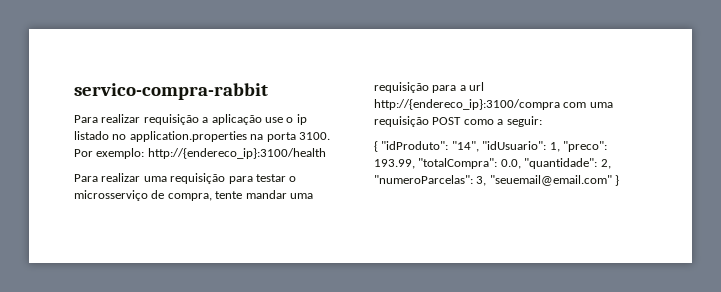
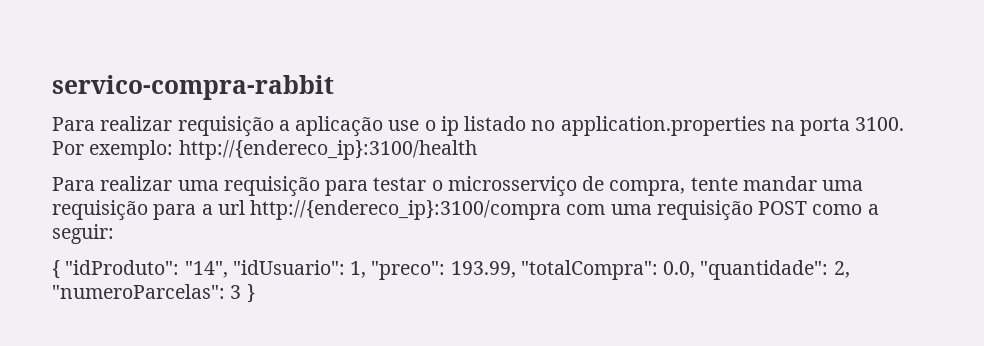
- { "idProduto": "14", "idUsuario": 1, "preco": 193.99, "totalCompra": 0.0, "quantidade": 2, "numeroParcelas": 3, "seuemail@email.com" }
+ { "idProduto": "14", "idUsuario": 1, "preco": 193.99, "totalCompra": 0.0, "quantidade": 2, "numeroParcelas": 3 }

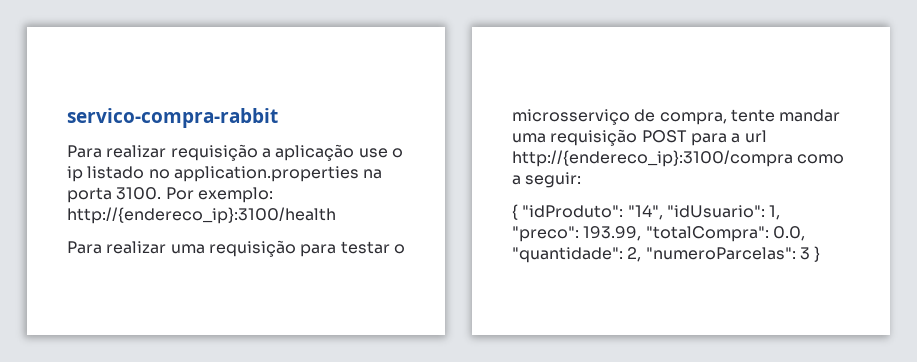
- Para realizar uma requisição para testar o microsserviço de compra, tente mandar uma requisição para a url http://{endereco_ip}:3100/compra com uma requisição POST como a seguir:
+ Para realizar uma requisição para testar o microsserviço de compra, tente mandar uma requisição POST para a url http://{endereco_ip}:3100/compra como a seguir:

